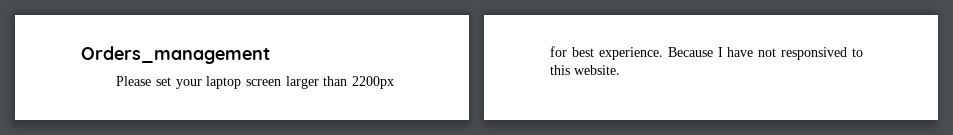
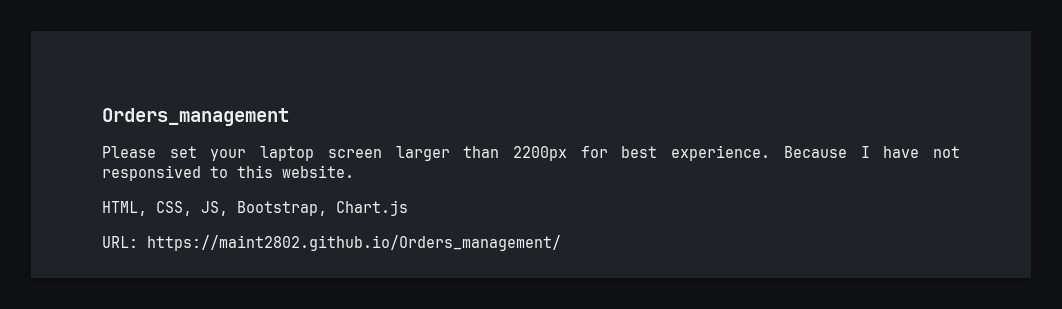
+ HTML, CSS, JS, Bootstrap, Chart.js
+ URL: https://maint2802.github.io/Orders_management/

